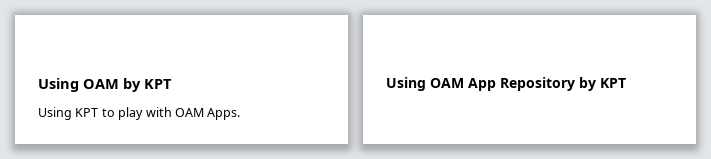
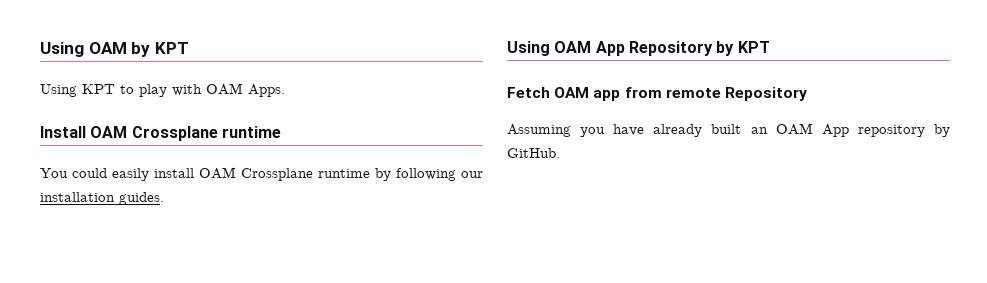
+ Install OAM Crossplane runtime
+ You could easily install OAM Crossplane runtime by following our installation guides.
+ Fetch OAM app from remote Repository
+ Assuming you have already built an OAM App repository by GitHub.

